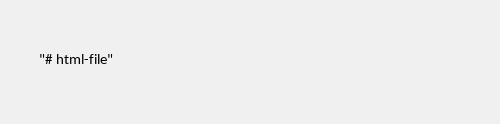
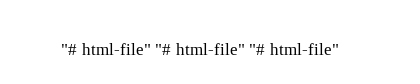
- "# html-file"
+ "# html-file" "# html-file" "# html-file"

